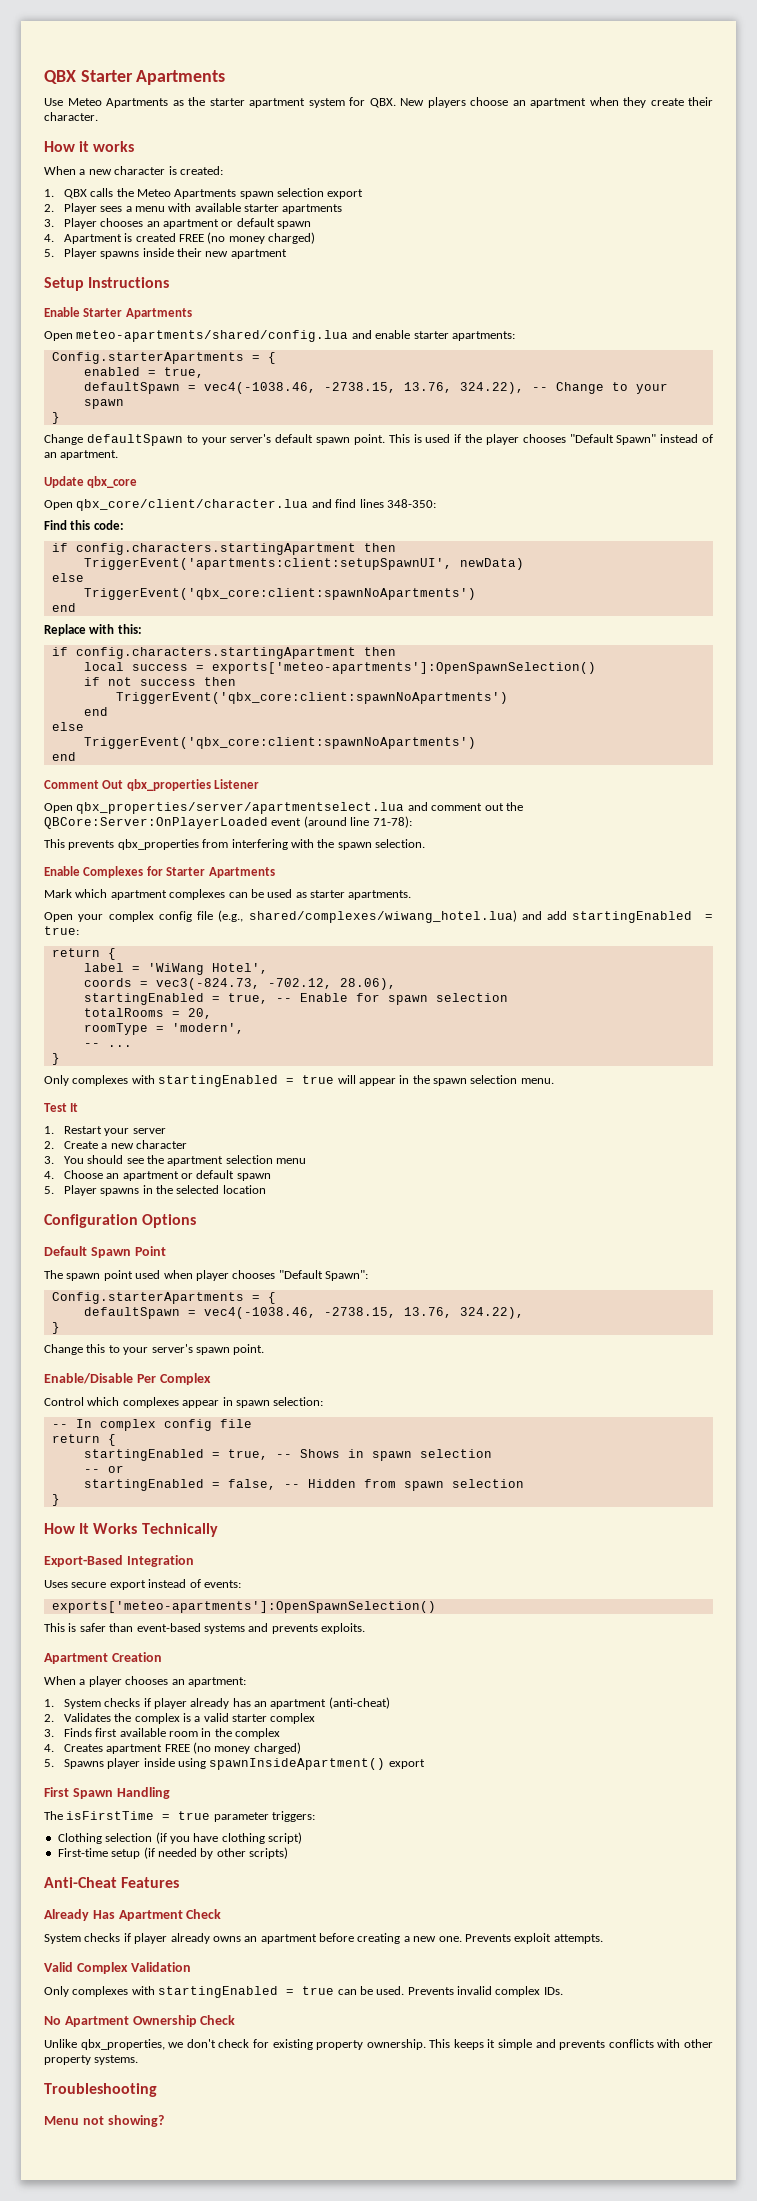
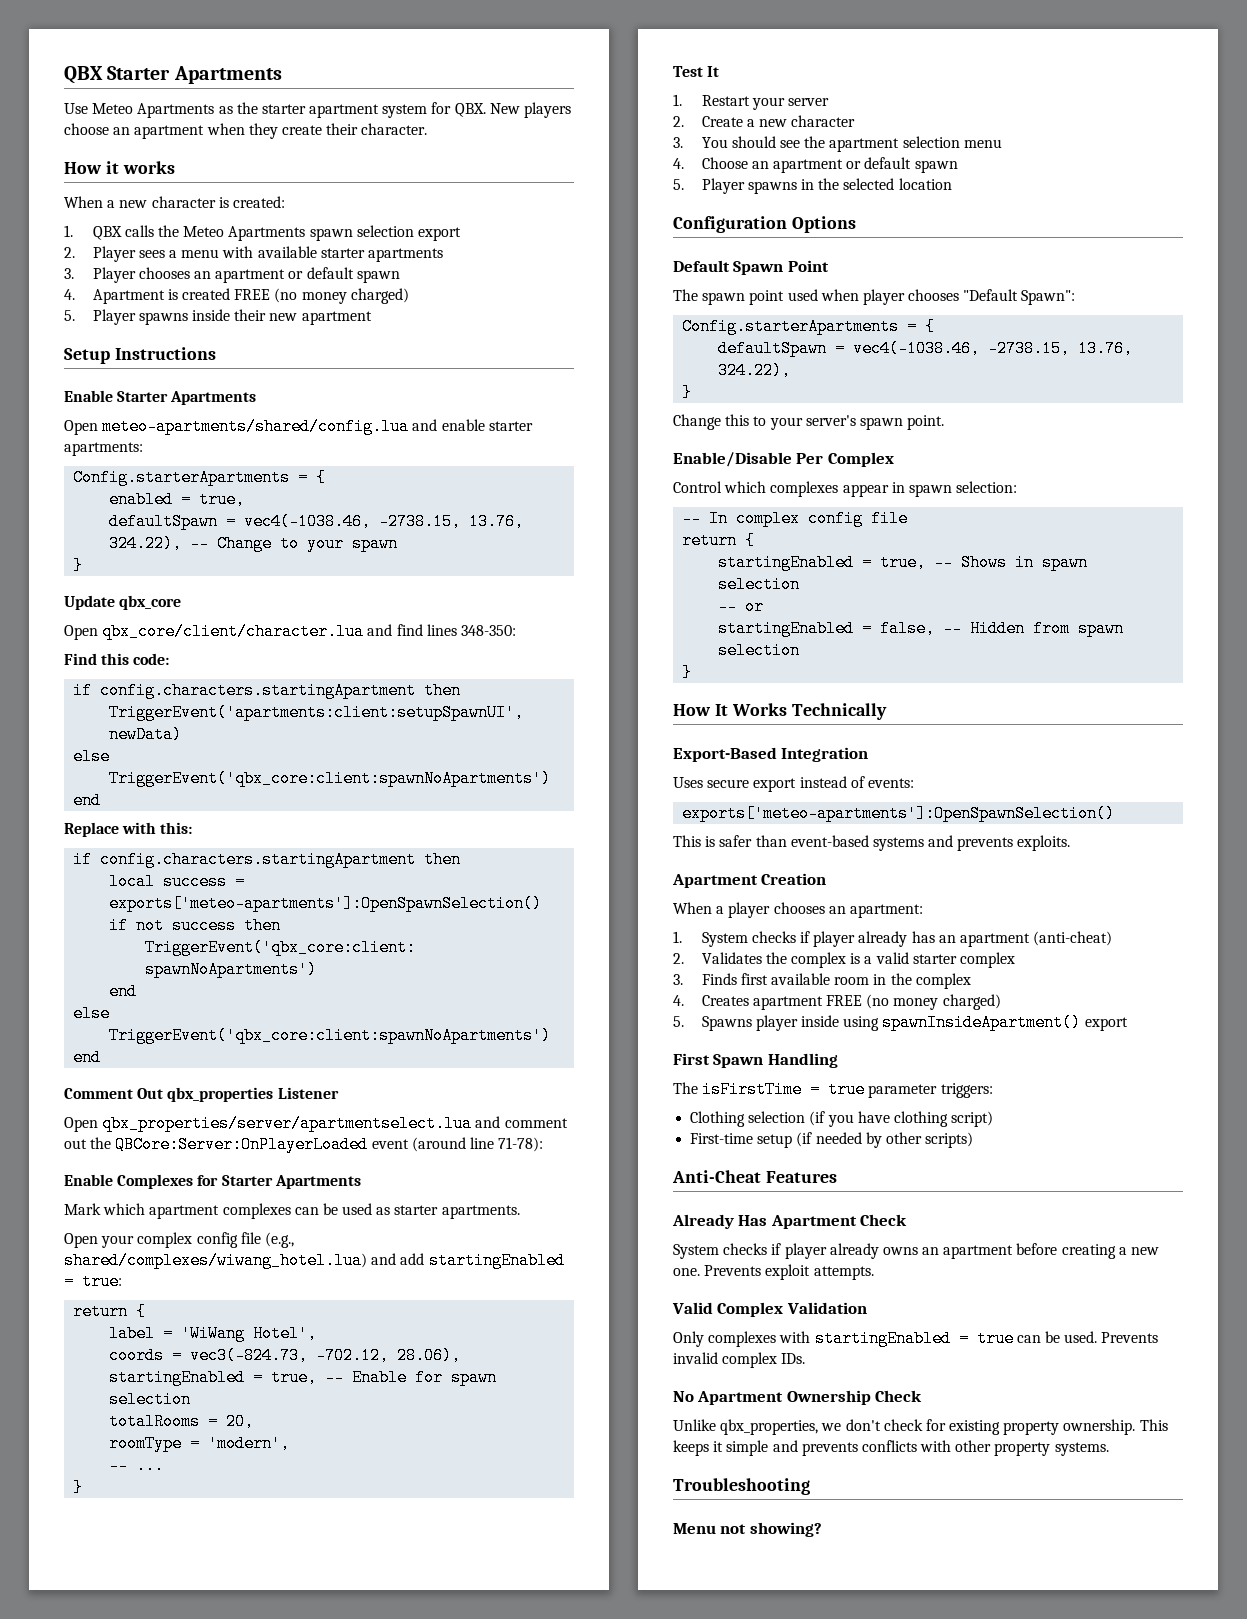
- Change defaultSpawn to your server's default spawn point. This is used if the player chooses "Default Spawn" instead of an apartment.
- This prevents qbx_properties from interfering with the spawn selection.
- Only complexes with startingEnabled = true will appear in the spawn selection menu.

